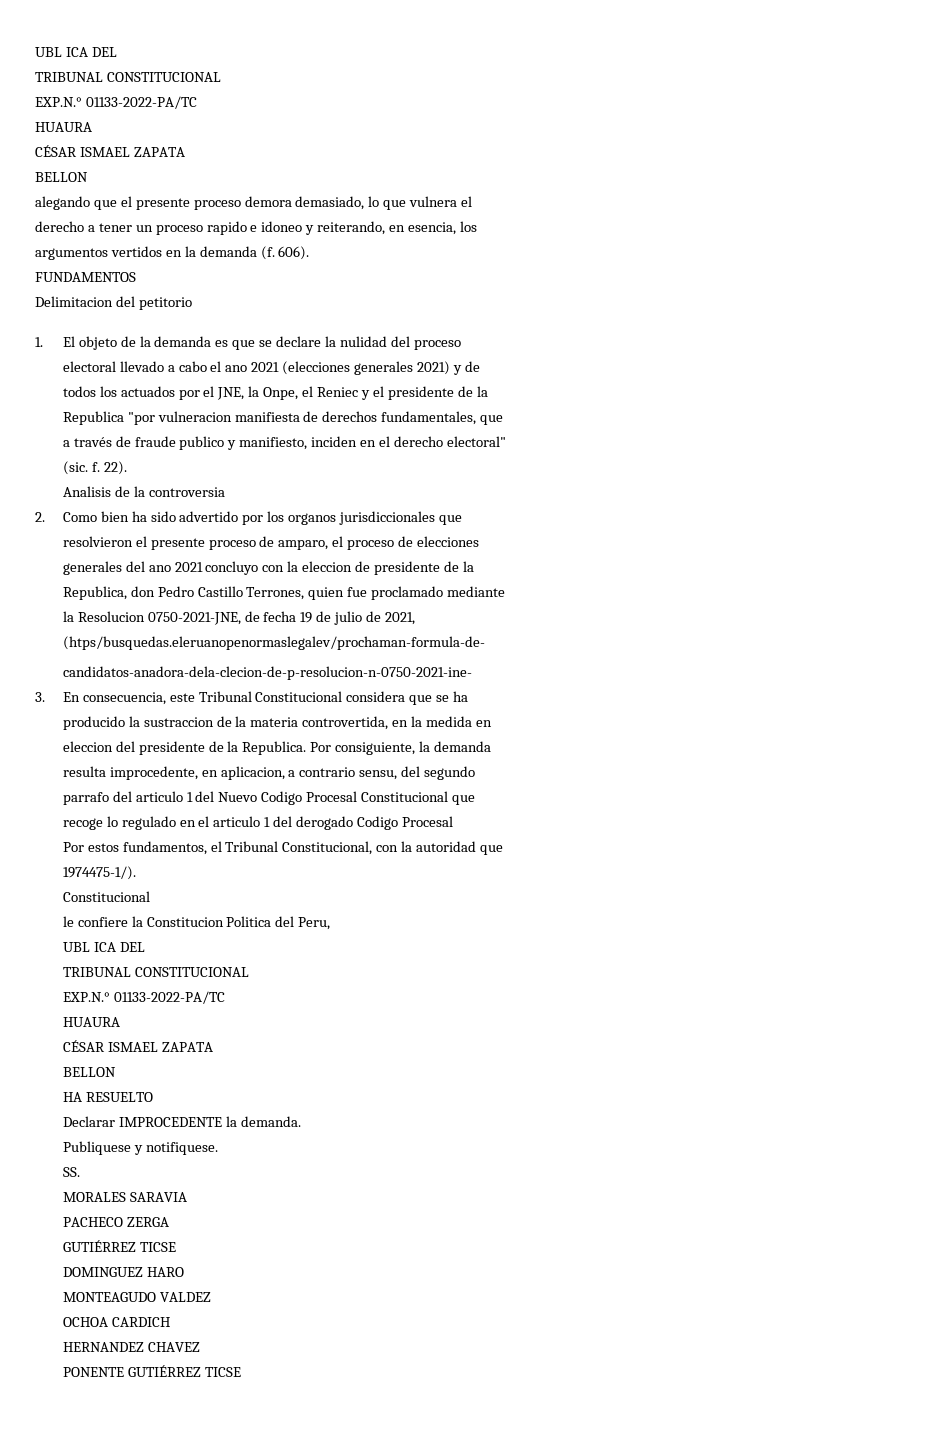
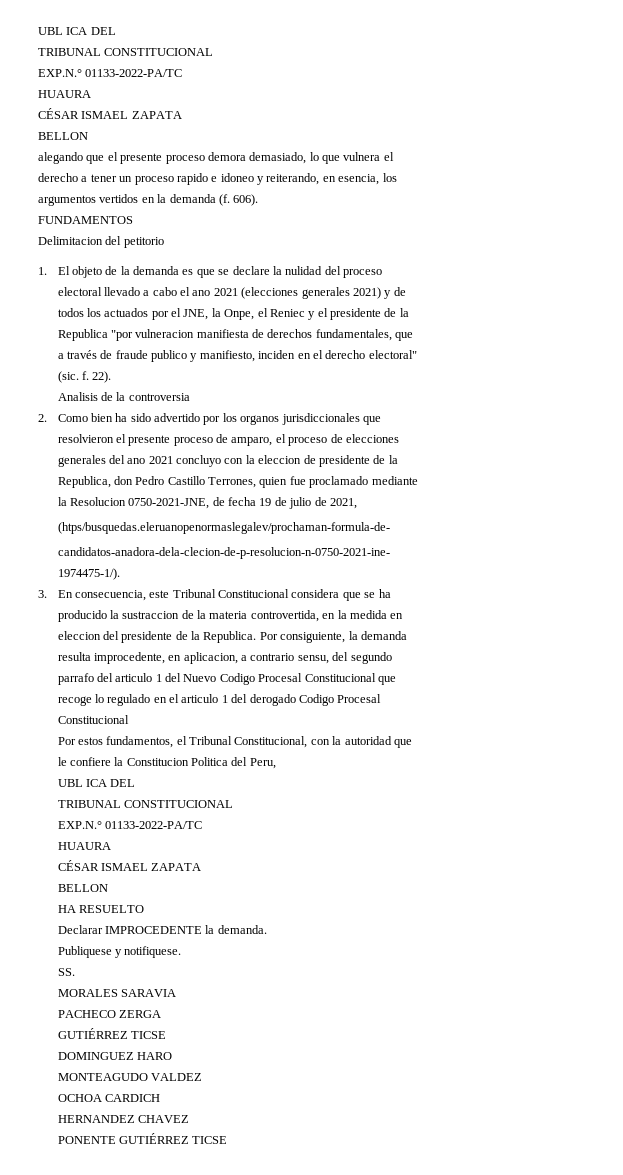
+ 1974475-1/).
  recoge lo regulado en el articulo 1 del derogado Codigo Procesal
+ Constitucional
- 1974475-1/).
- Constitucional

